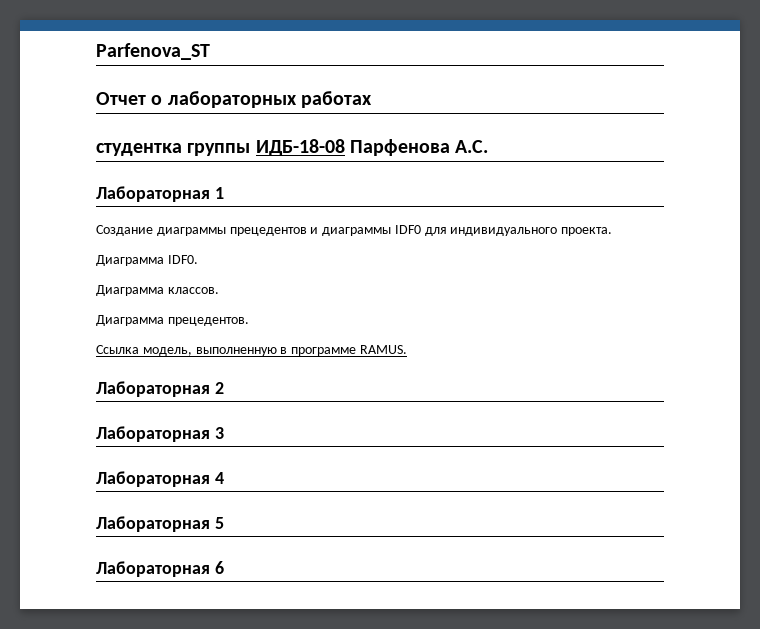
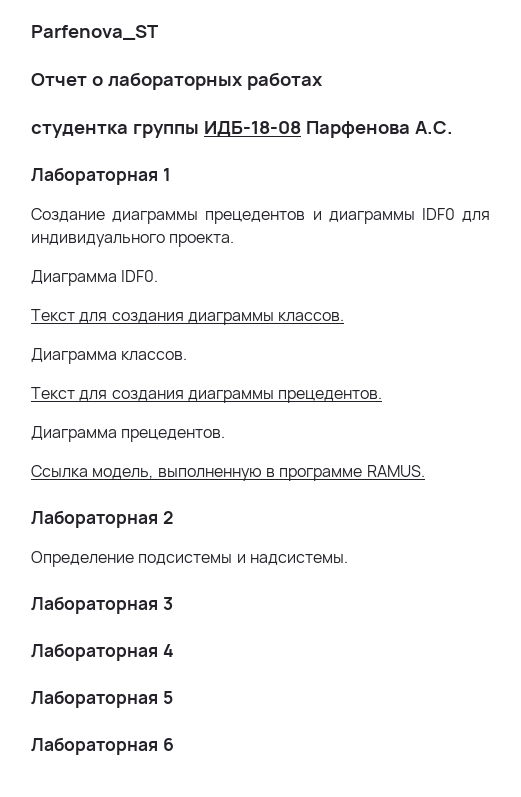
+ Текст для создания диаграммы классов.
  Диаграмма классов.
+ Текст для создания диаграммы прецедентов.
+ Определение подсистемы и надсистемы.

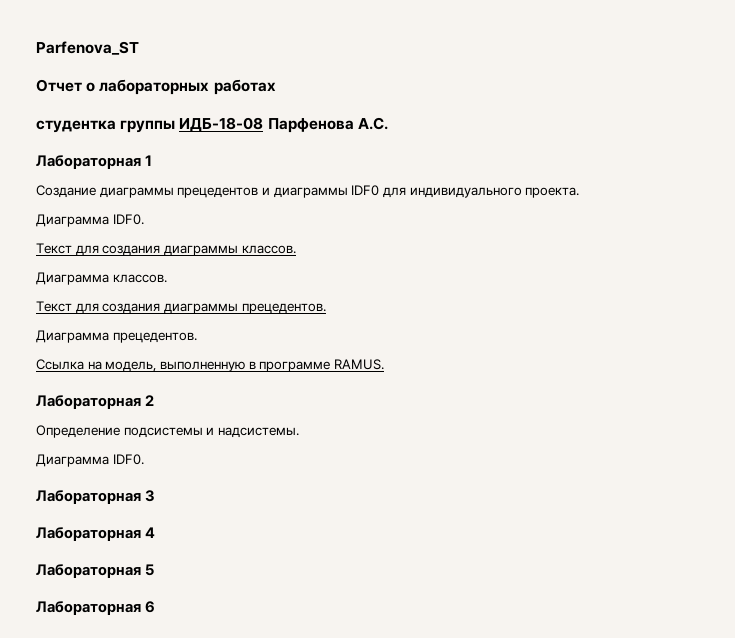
- Ссылка модель, выполненную в программе RAMUS.
+ Ссылка на модель, выполненную в программе RAMUS.
  Определение подсистемы и надсистемы.
+ Диаграмма IDF0.

